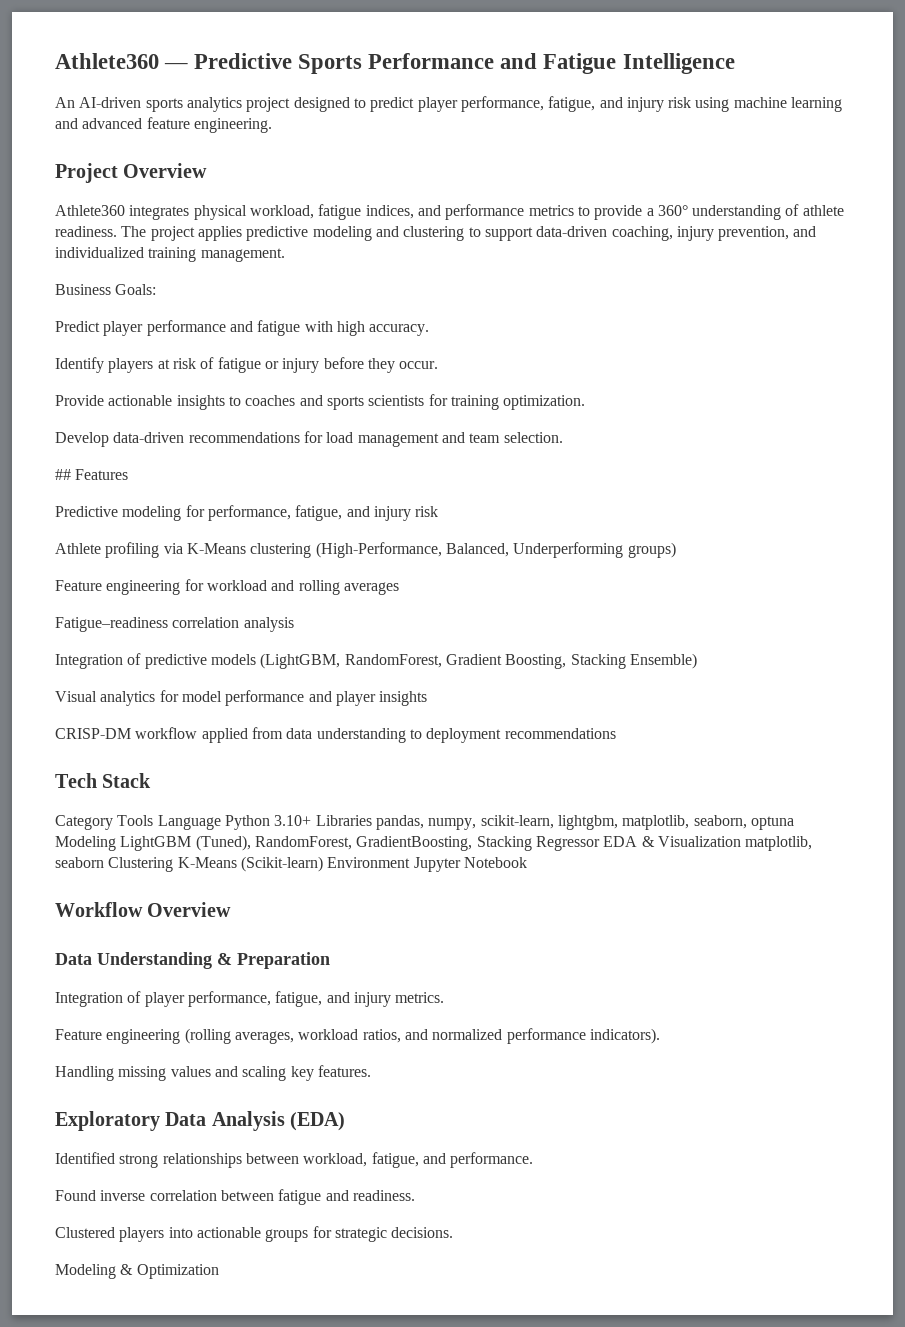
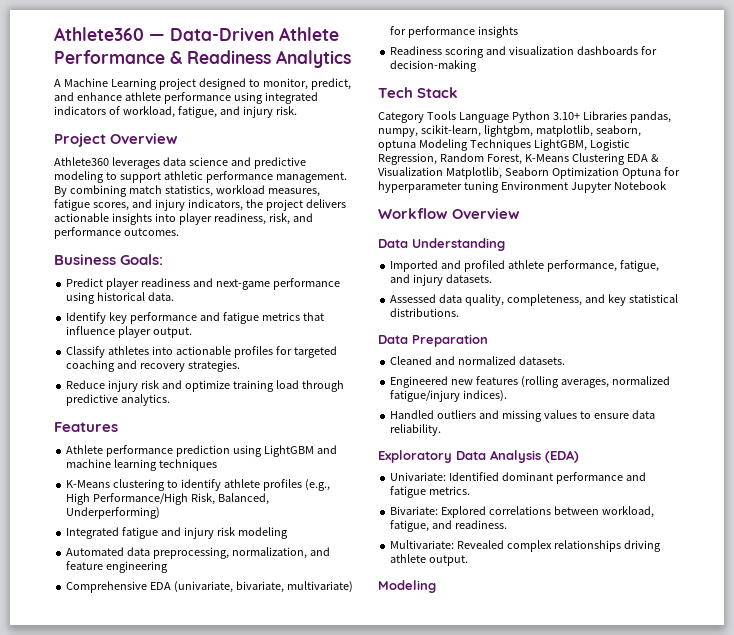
- Athlete360 — Predictive Sports Performance and Fatigue Intelligence
- An AI-driven sports analytics project designed to predict player performance, fatigue, and injury risk using machine learning and advanced feature engineering.
+ Athlete360 — Data-Driven Athlete Performance & Readiness Analytics
+ A Machine Learning project designed to monitor, predict, and enhance athlete performance using integrated indicators of workload, fatigue, and injury risk.
  Project Overview
- Athlete360 integrates physical workload, fatigue indices, and performance metrics to provide a 360° understanding of athlete readiness. The project applies predictive modeling and clustering to support data-driven coaching, injury prevention, and individualized training management.
+ Athlete360 leverages data science and predictive modeling to support athletic performance management. By combining match statistics, workload measures, fatigue scores, and injury indicators, the project delivers actionable insights into player readiness, risk, and performance outcomes.
  Business Goals:
- Predict player performance and fatigue with high accuracy.
- Identify players at risk of fatigue or injury before they occur.
- Provide actionable insights to coaches and sports scientists for training optimization.
- Develop data-driven recommendations for load management and team selection.
- ## Features
- Predictive modeling for performance, fatigue, and injury risk
- Athlete profiling via K-Means clustering (High-Performance, Balanced, Underperforming groups)
- Feature engineering for workload and rolling averages
- Fatigue–readiness correlation analysis
- Integration of predictive models (LightGBM, RandomForest, Gradient Boosting, Stacking Ensemble)
- Visual analytics for model performance and player insights
- CRISP-DM workflow applied from data understanding to deployment recommendations
+ Predict player readiness and next-game performance using historical data.
+ Identify key performance and fatigue metrics that influence player output.
+ Classify athletes into actionable profiles for targeted coaching and recovery strategies.
+ Reduce injury risk and optimize training load through predictive analytics.
+ Features
+ Athlete performance prediction using LightGBM and machine learning techniques
+ K-Means clustering to identify athlete profiles (e.g., High Performance/High Risk, Balanced, Underperforming)
+ Integrated fatigue and injury risk modeling
+ Automated data preprocessing, normalization, and feature engineering
+ Comprehensive EDA (univariate, bivariate, multivariate) for performance insights
+ Readiness scoring and visualization dashboards for decision-making
- Category Tools Language Python 3.10+ Libraries pandas, numpy, scikit-learn, lightgbm, matplotlib, seaborn, optuna Modeling LightGBM (Tuned), RandomForest, GradientBoosting, Stacking Regressor EDA & Visualization matplotlib, seaborn Clustering K-Means (Scikit-learn) Environment Jupyter Notebook
+ Category Tools Language Python 3.10+ Libraries pandas, numpy, scikit-learn, lightgbm, matplotlib, seaborn, optuna Modeling Techniques LightGBM, Logistic Regression, Random Forest, K-Means Clustering EDA & Visualization Matplotlib, Seaborn Optimization Optuna for hyperparameter tuning Environment Jupyter Notebook
- Data Understanding & Preparation
- Integration of player performance, fatigue, and injury metrics.
- Feature engineering (rolling averages, workload ratios, and normalized performance indicators).
- Handling missing values and scaling key features.
+ Data Understanding
+ Imported and profiled athlete performance, fatigue, and injury datasets.
+ Assessed data quality, completeness, and key statistical distributions.
+ Data Preparation
+ Cleaned and normalized datasets.
+ Engineered new features (rolling averages, normalized fatigue/injury indices).
+ Handled outliers and missing values to ensure data reliability.
  Exploratory Data Analysis (EDA)
- Identified strong relationships between workload, fatigue, and performance.
- Found inverse correlation between fatigue and readiness.
- Clustered players into actionable groups for strategic decisions.
- Modeling & Optimization
+ Univariate: Identified dominant performance and fatigue metrics.
+ Bivariate: Explored correlations between workload, fatigue, and readiness.
+ Multivariate: Revealed complex relationships driving athlete output.
+ Modeling

